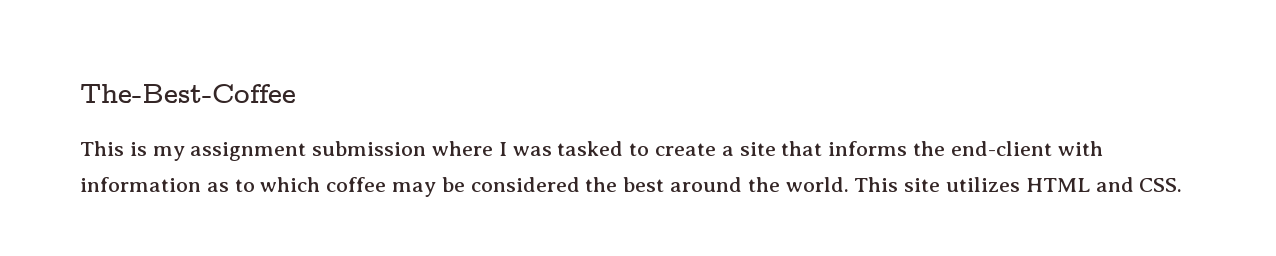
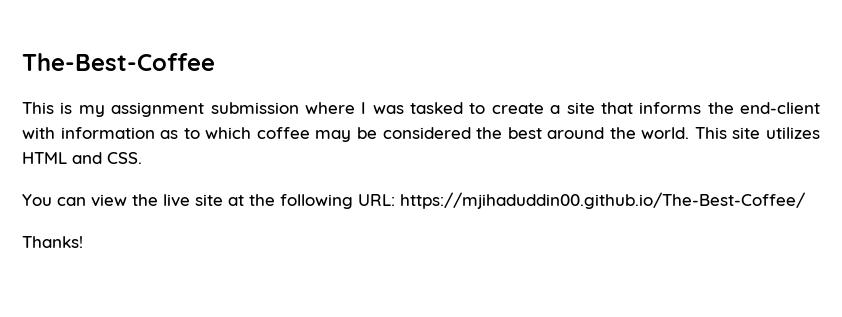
+ You can view the live site at the following URL: https://mjihaduddin00.github.io/The-Best-Coffee/
+ Thanks!

